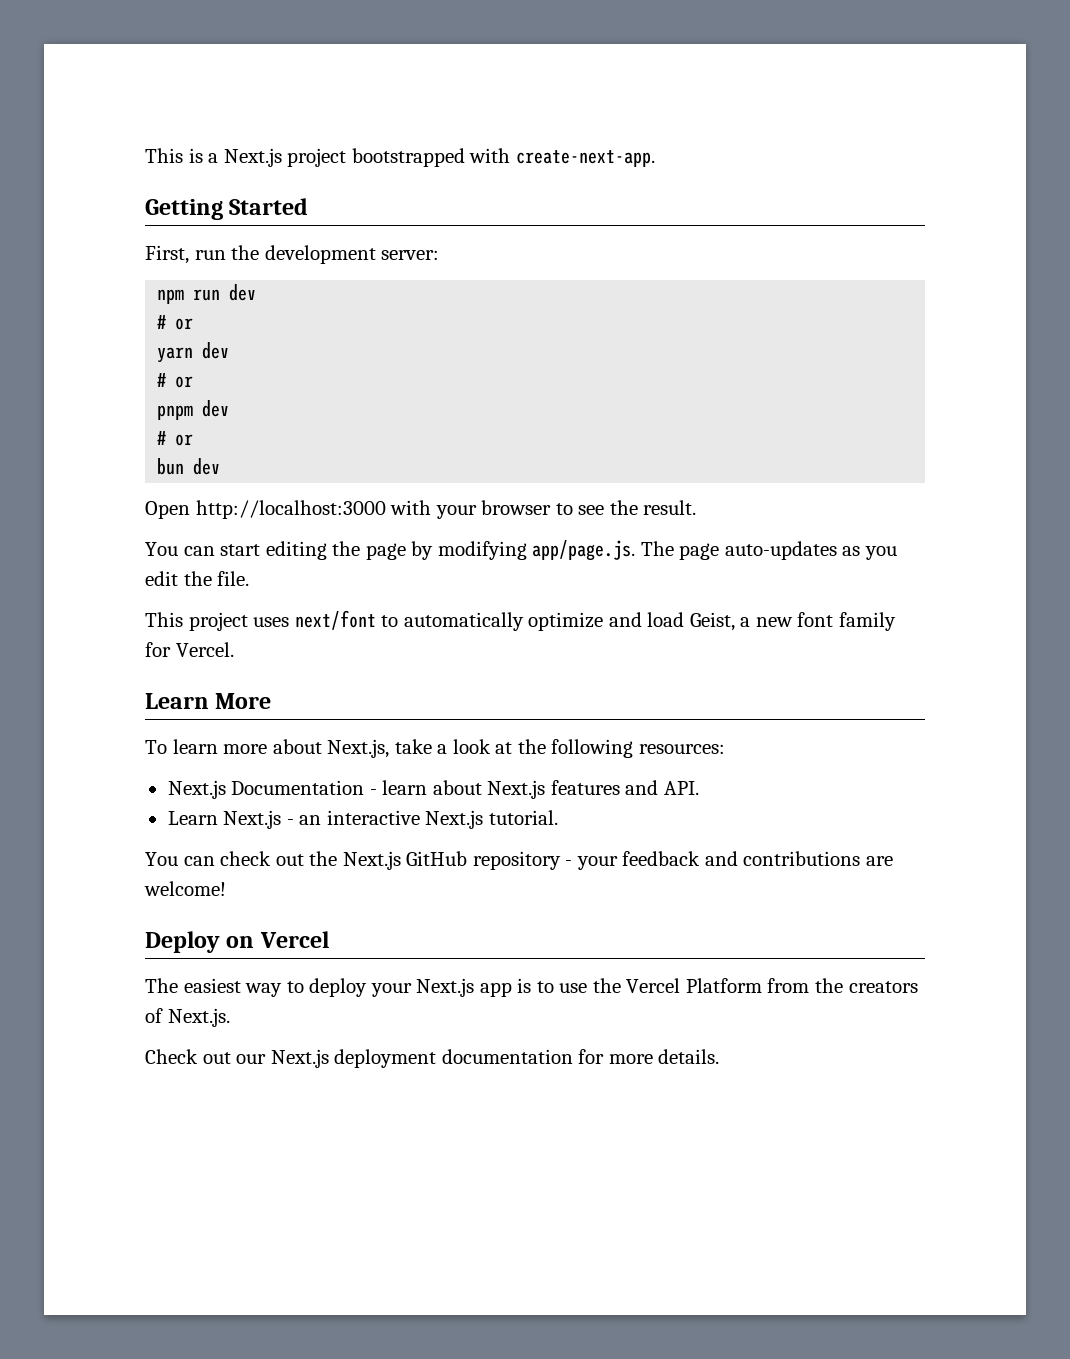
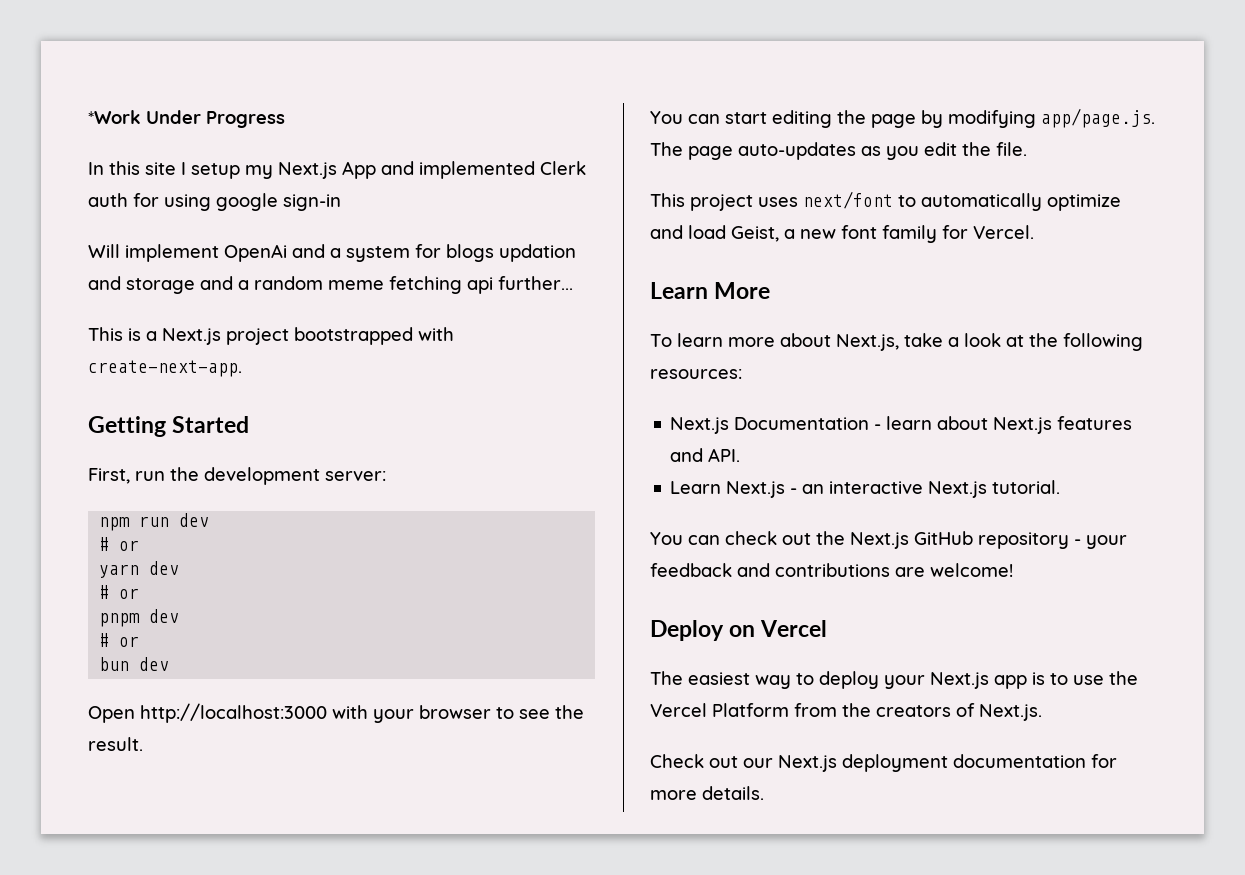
+ *Work Under Progress
+ In this site I setup my Next.js App and implemented Clerk auth for using google sign-in
+ Will implement OpenAi and a system for blogs updation and storage and a random meme fetching api further...

